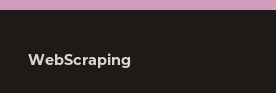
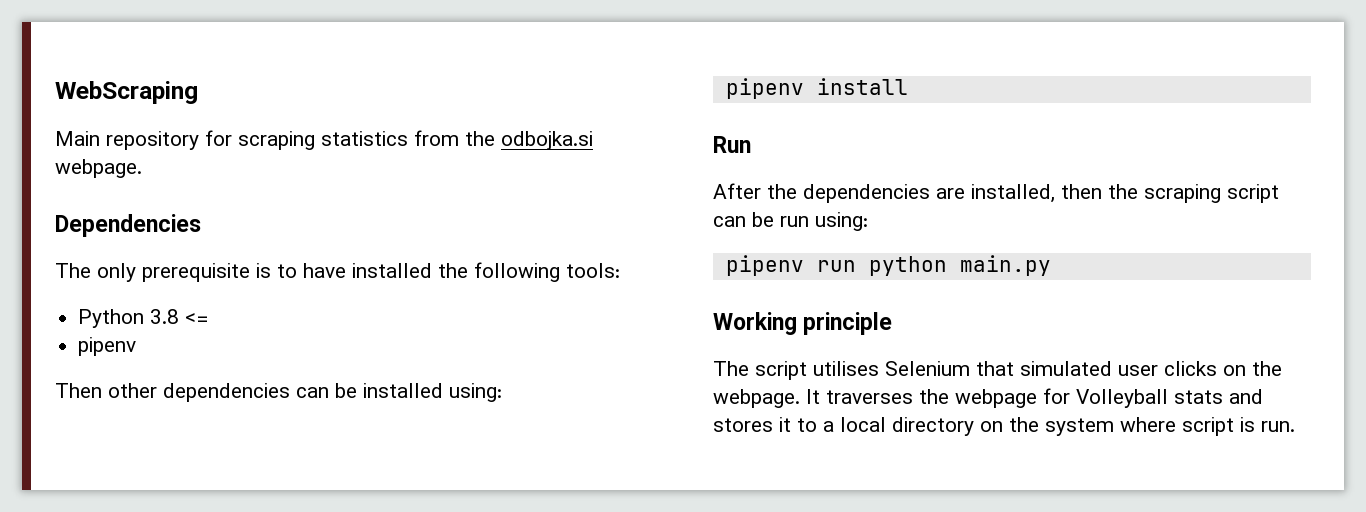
+ Main repository for scraping statistics from the odbojka.si webpage.
+ Dependencies
+ The only prerequisite is to have installed the following tools:
+ Python 3.8 <=
+ pipenv
+ Then other dependencies can be installed using:
+ pipenv install
+ Run
+ After the dependencies are installed, then the scraping script can be run using:
+ pipenv run python main.py
+ Working principle
+ The script utilises Selenium that simulated user clicks on the webpage. It traverses the webpage for Volleyball stats and stores it to a local directory on the system where script is run.

